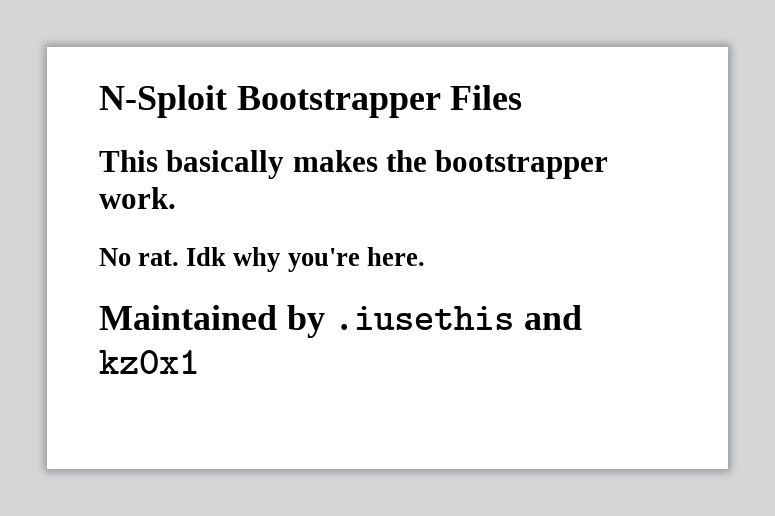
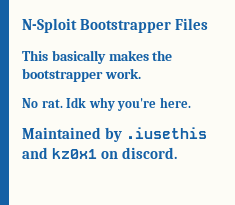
- Maintained by .iusethis and kz0x1
+ Maintained by .iusethis and kz0x1 on discord.

